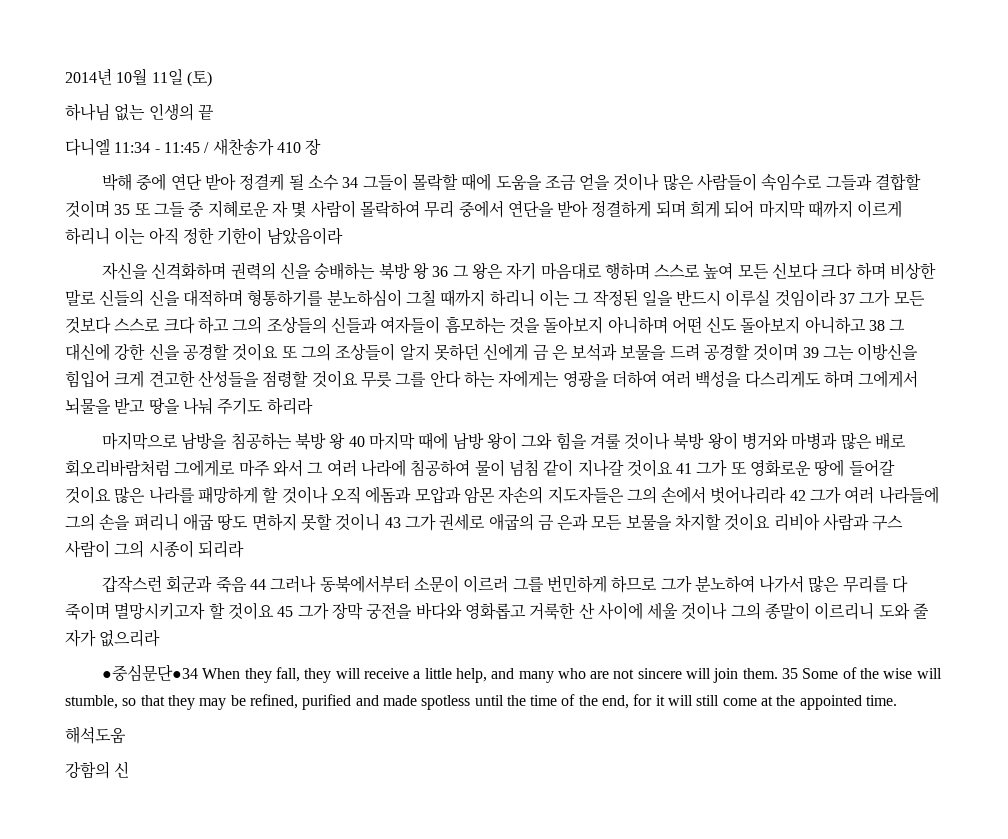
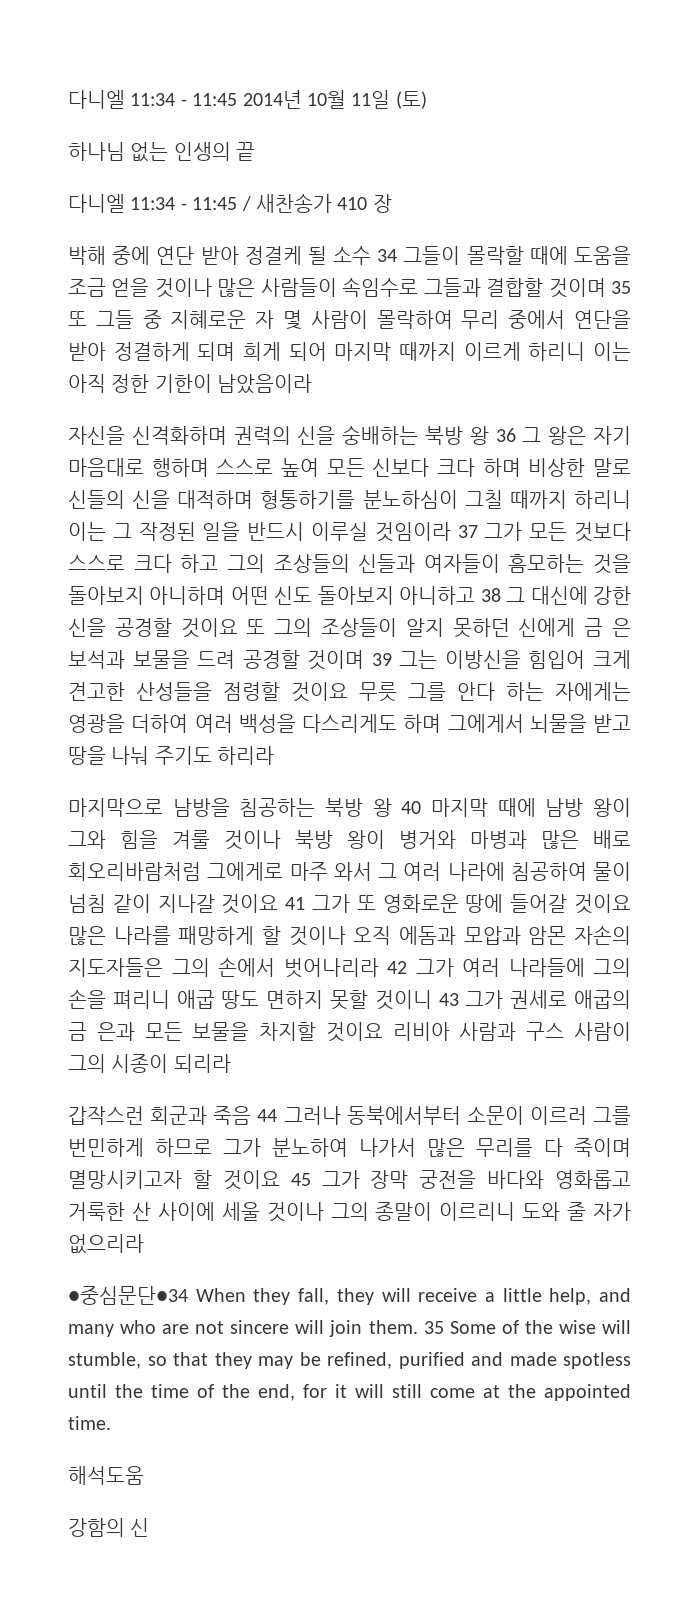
- 2014년 10월 11일 (토)
+ 다니엘 11:34 - 11:45 2014년 10월 11일 (토)

